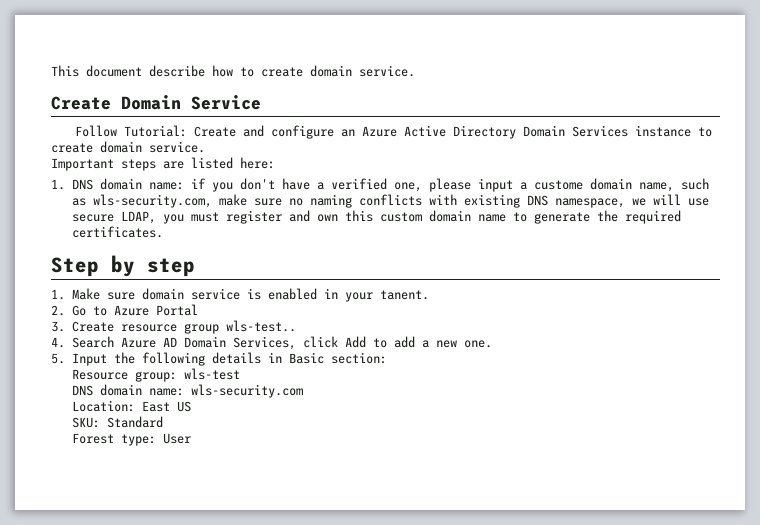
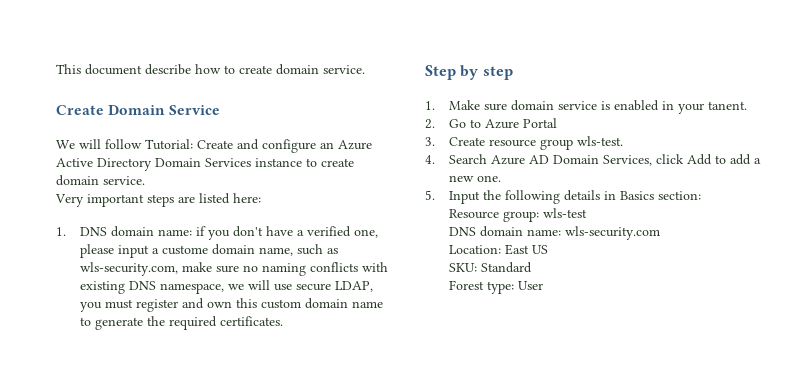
- Follow Tutorial: Create and configure an Azure Active Directory Domain Services instance to create domain service.
+ We will follow Tutorial: Create and configure an Azure Active Directory Domain Services instance to create domain service.
- Important steps are listed here:
+ Very important steps are listed here:
- 3. Create resource group wls-test..
+ 3. Create resource group wls-test.
- 5. Input the following details in Basic section:
+ 5. Input the following details in Basics section:

